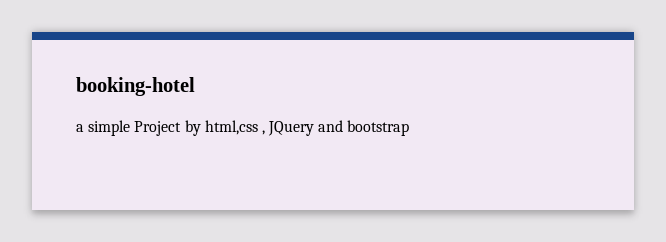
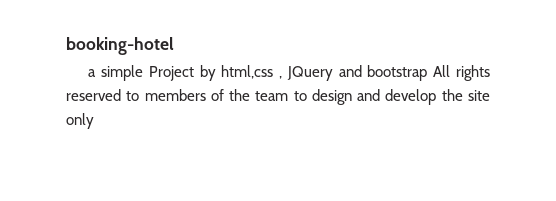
- a simple Project by html,css , JQuery and bootstrap
+ a simple Project by html,css , JQuery and bootstrap All rights reserved to members of the team to design and develop the site only

